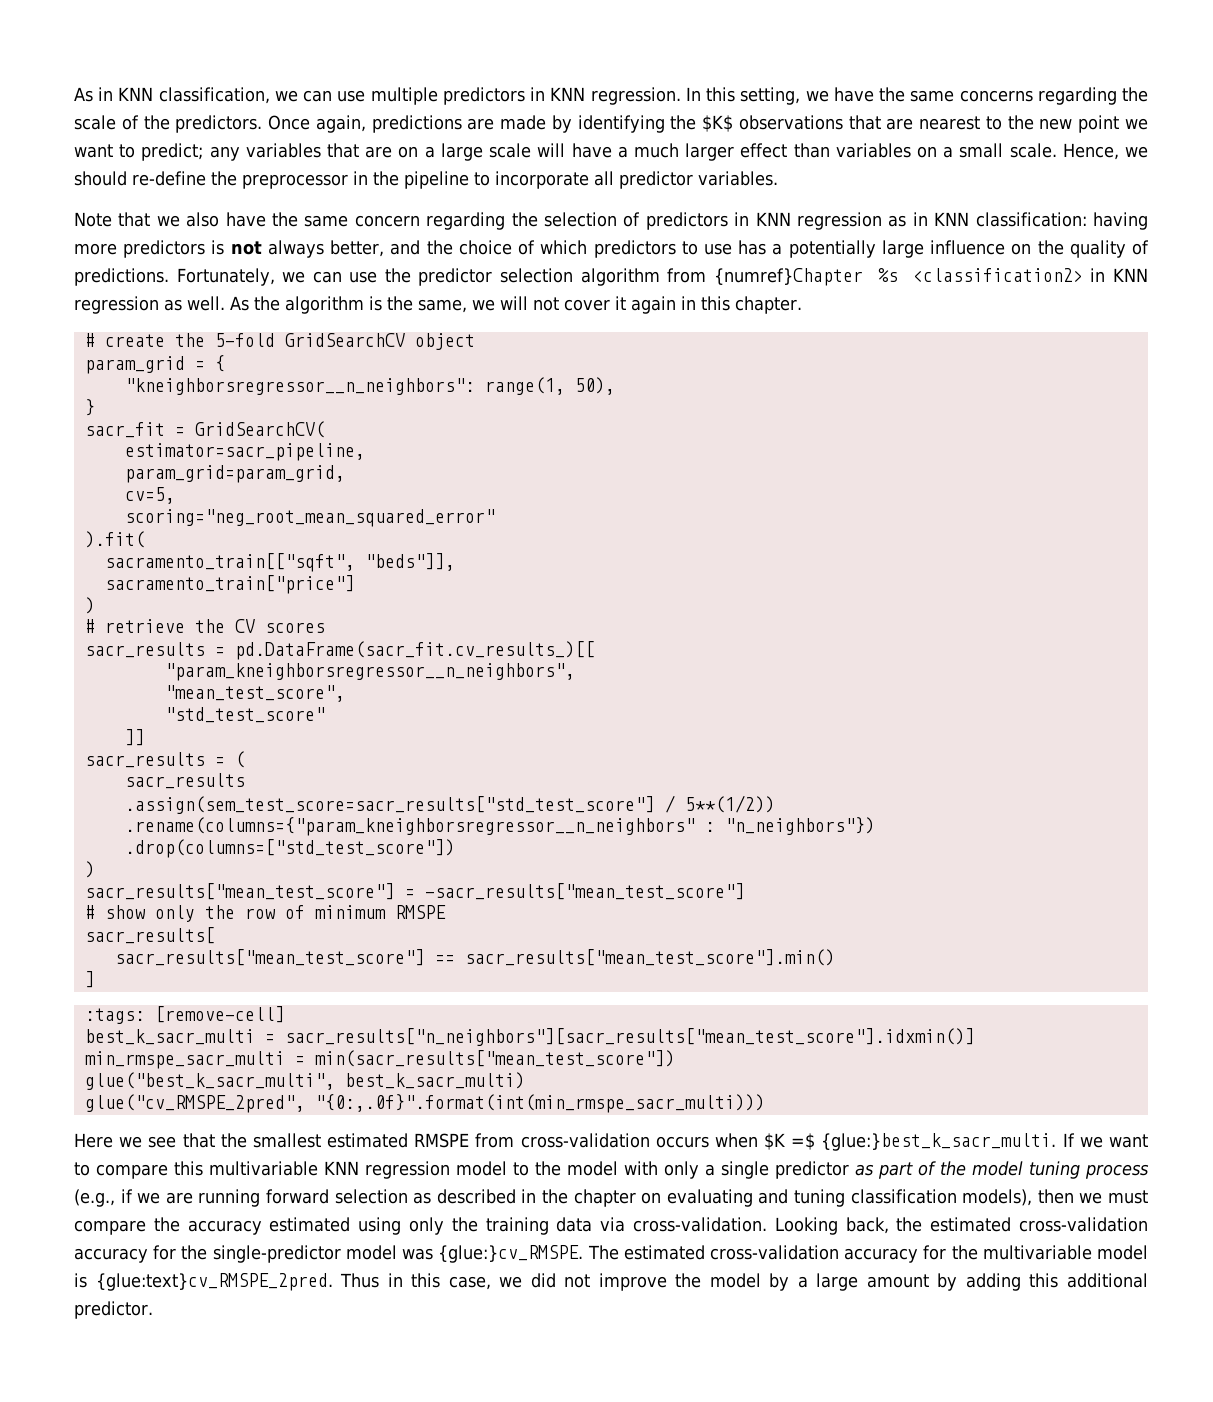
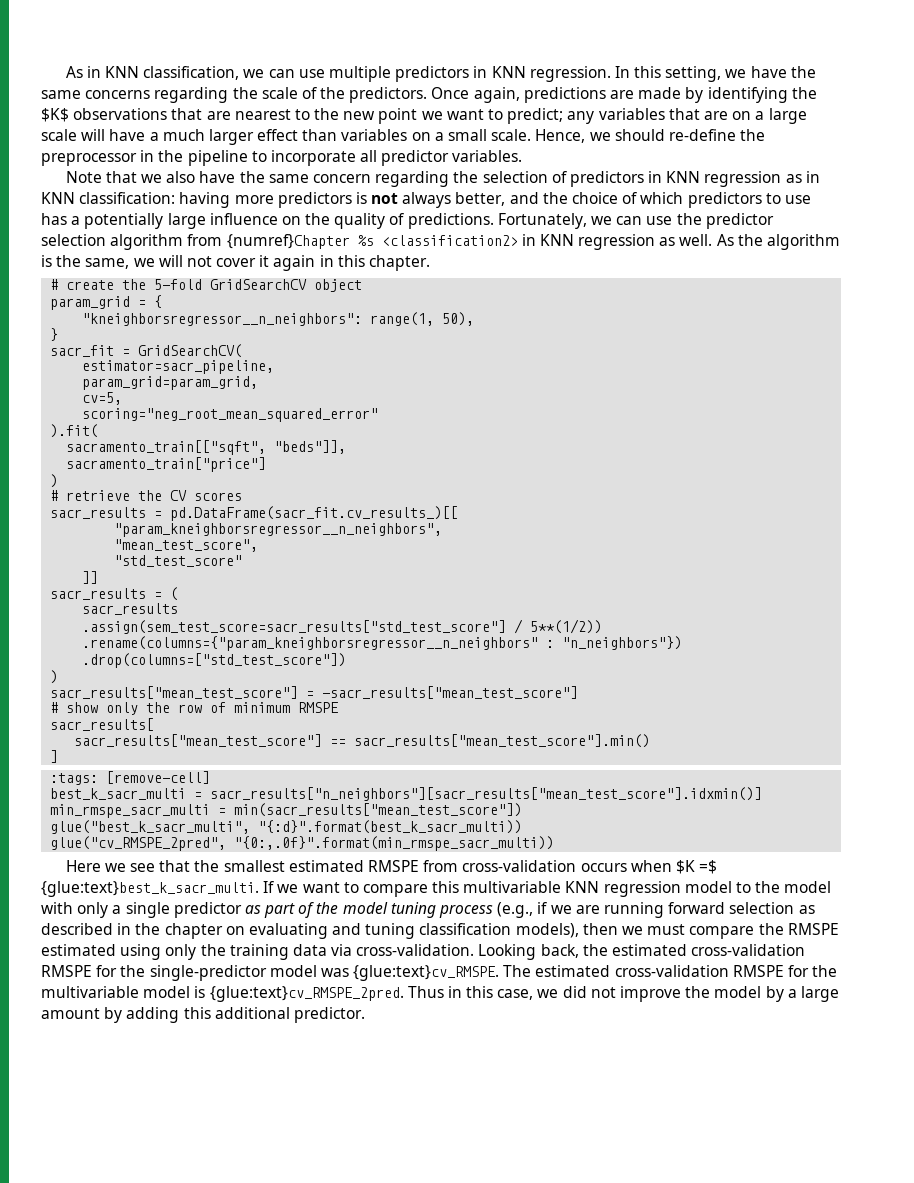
- glue("best_k_sacr_multi", best_k_sacr_multi)
+ glue("best_k_sacr_multi", "{:d}".format(best_k_sacr_multi))
- glue("cv_RMSPE_2pred", "{0:,.0f}".format(int(min_rmspe_sacr_multi)))
+ glue("cv_RMSPE_2pred", "{0:,.0f}".format(min_rmspe_sacr_multi))
- Here we see that the smallest estimated RMSPE from cross-validation occurs when $K =$ {glue:}best_k_sacr_multi.
+ Here we see that the smallest estimated RMSPE from cross-validation occurs when $K =$ {glue:text}best_k_sacr_multi.
- If we want to compare this multivariable KNN regression model to the model with only a single predictor as part of the model tuning process (e.g., if we are running forward selection as described in the chapter on evaluating and tuning classification models), then we must compare the accuracy estimated using only the training data via cross-validation.
+ If we want to compare this multivariable KNN regression model to the model with only a single predictor as part of the model tuning process (e.g., if we are running forward selection as described in the chapter on evaluating and tuning classification models), then we must compare the RMSPE estimated using only the training data via cross-validation.
- Looking back, the estimated cross-validation accuracy for the single-predictor model was {glue:}cv_RMSPE.
+ Looking back, the estimated cross-validation RMSPE for the single-predictor model was {glue:text}cv_RMSPE.
- The estimated cross-validation accuracy for the multivariable model is {glue:text}cv_RMSPE_2pred.
+ The estimated cross-validation RMSPE for the multivariable model is {glue:text}cv_RMSPE_2pred.

